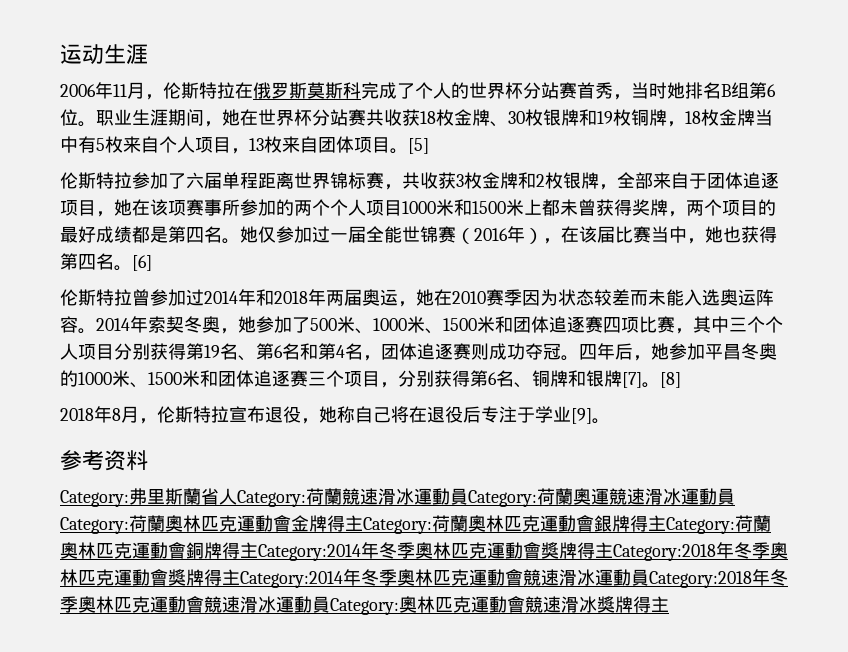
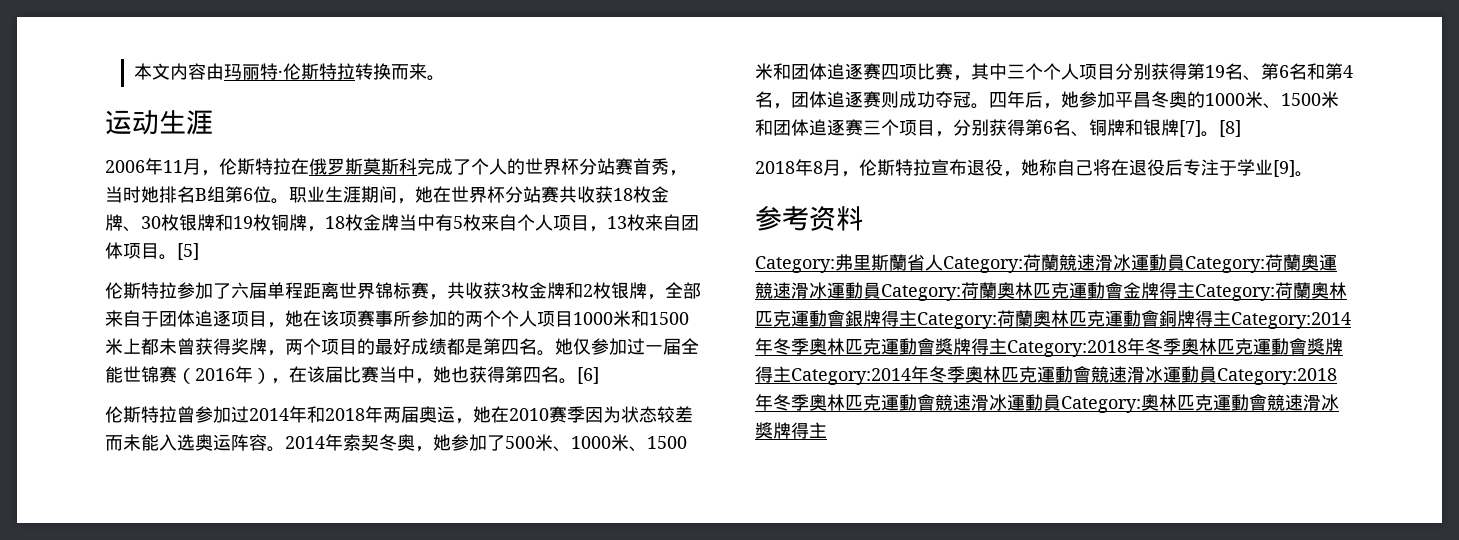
+ 本文内容由玛丽特·伦斯特拉转换而来。

